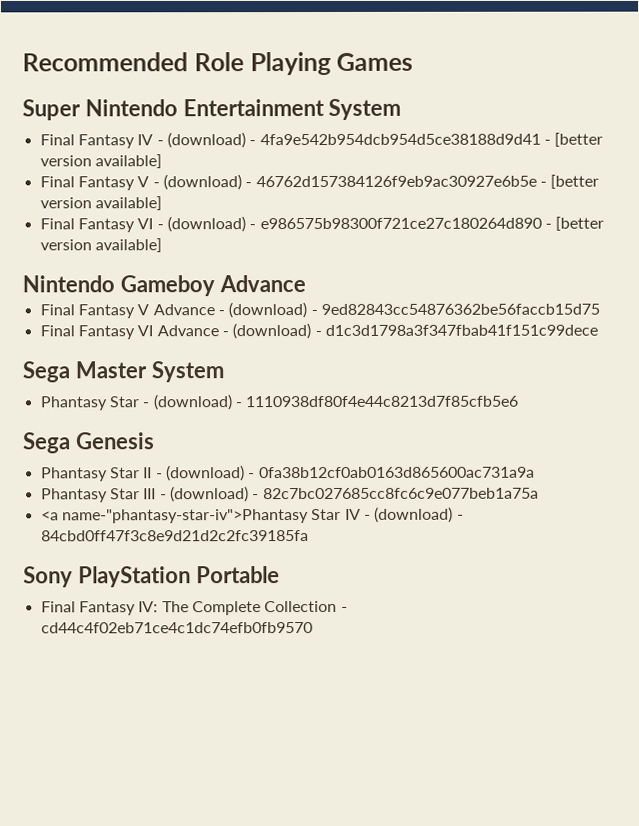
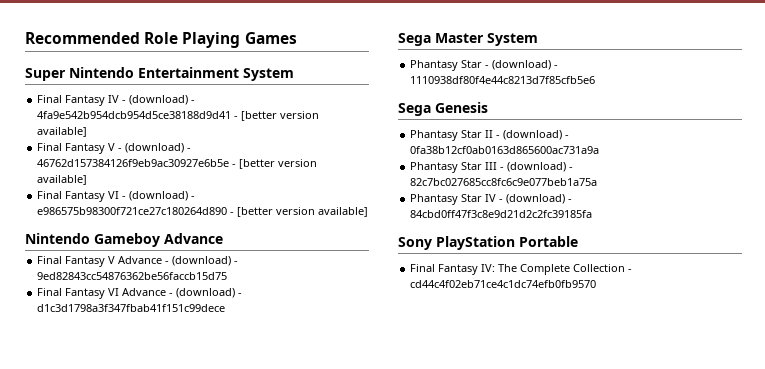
- <a name-"phantasy-star-iv">Phantasy Star IV - (download) - 84cbd0ff47f3c8e9d21d2c2fc39185fa
+ Phantasy Star IV - (download) - 84cbd0ff47f3c8e9d21d2c2fc39185fa

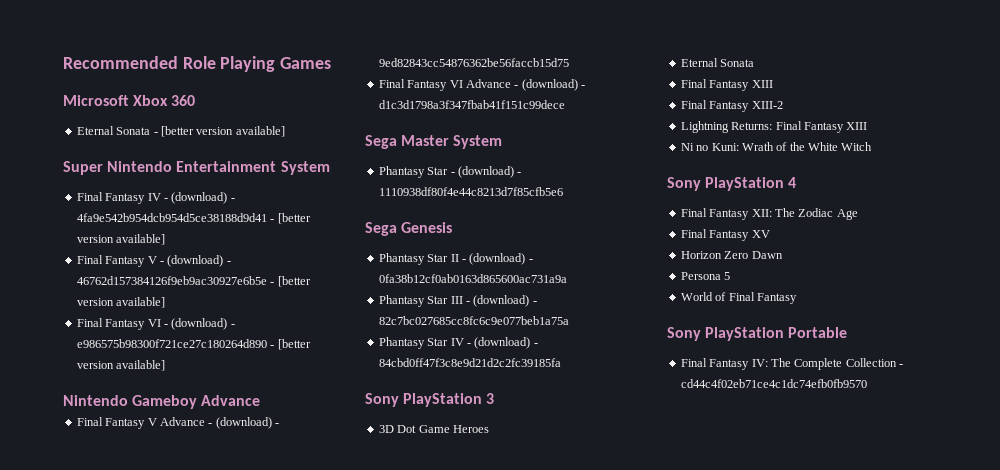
+ Microsoft Xbox 360
+ Eternal Sonata - [better version available]
+ Sony PlayStation 3
+ 3D Dot Game Heroes
+ Eternal Sonata
+ Final Fantasy XIII
+ Final Fantasy XIII-2
+ Lightning Returns: Final Fantasy XIII
+ Ni no Kuni: Wrath of the White Witch
+ Sony PlayStation 4
+ Final Fantasy XII: The Zodiac Age
+ Final Fantasy XV
+ Horizon Zero Dawn
+ Persona 5
+ World of Final Fantasy

